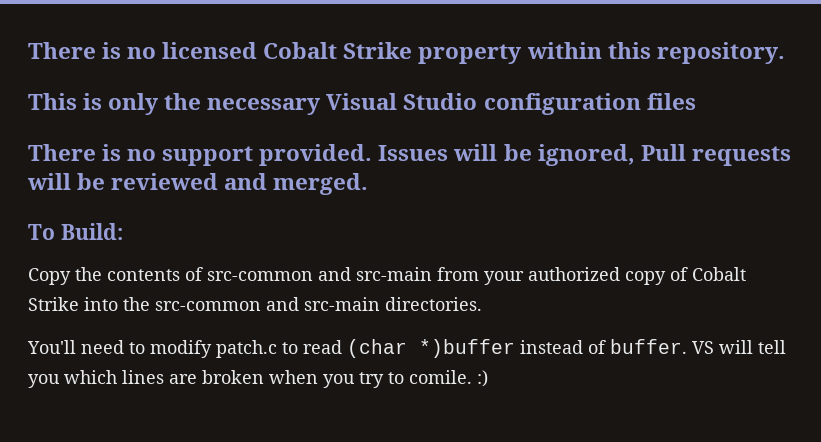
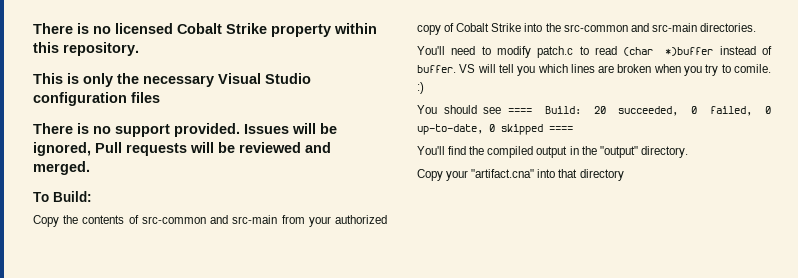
+ You should see ==== Build: 20 succeeded, 0 failed, 0 up-to-date, 0 skipped ====
+ You'll find the compiled output in the "output" directory.
+ Copy your "artifact.cna" into that directory

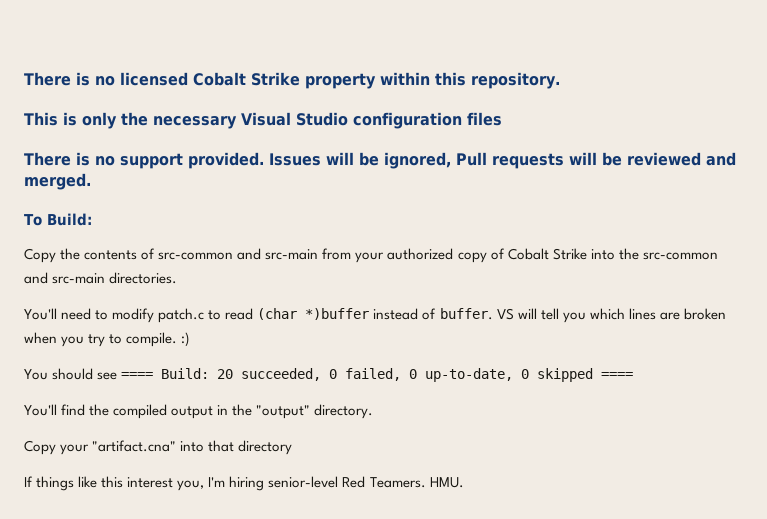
- VS will tell you which lines are broken when you try to comile. :)
+ VS will tell you which lines are broken when you try to compile. :)
+ If things like this interest you, I'm hiring senior-level Red Teamers. HMU.

